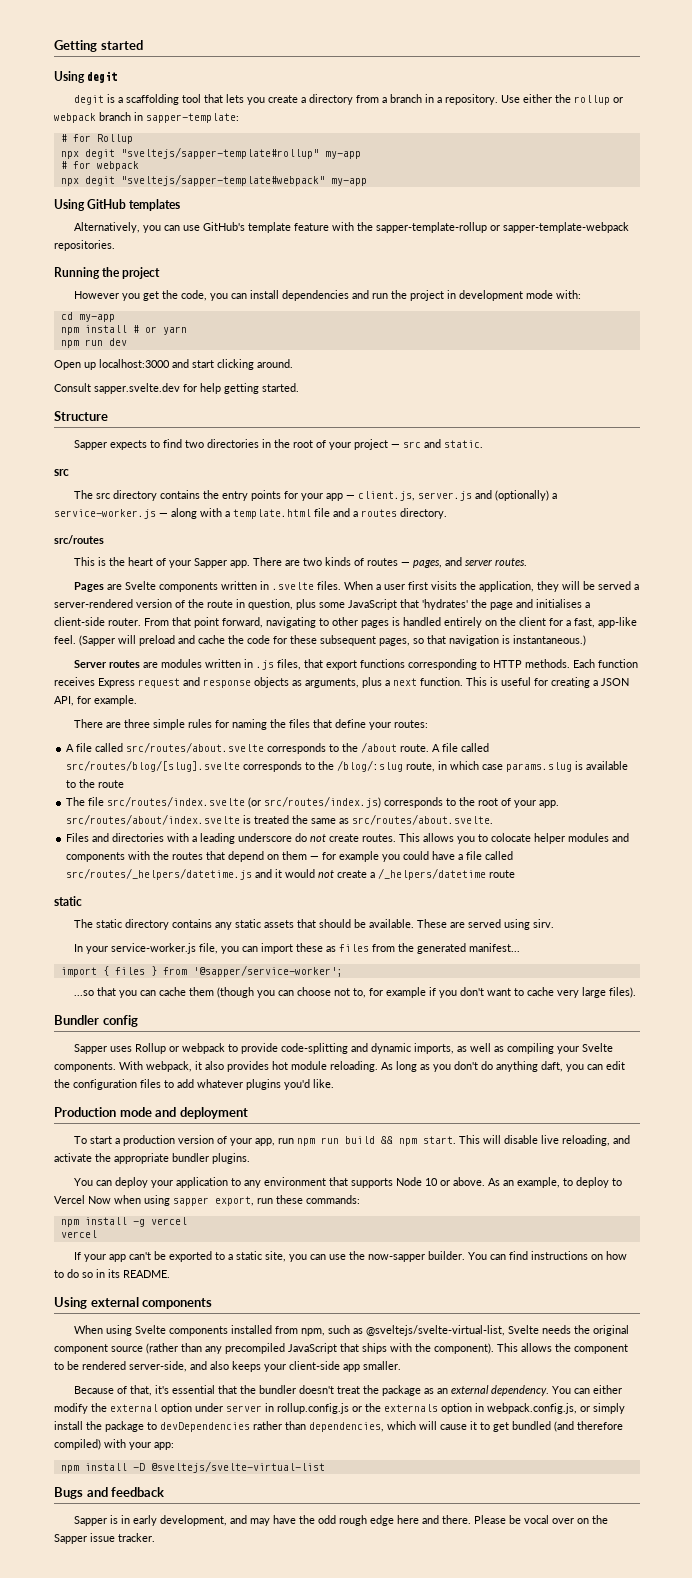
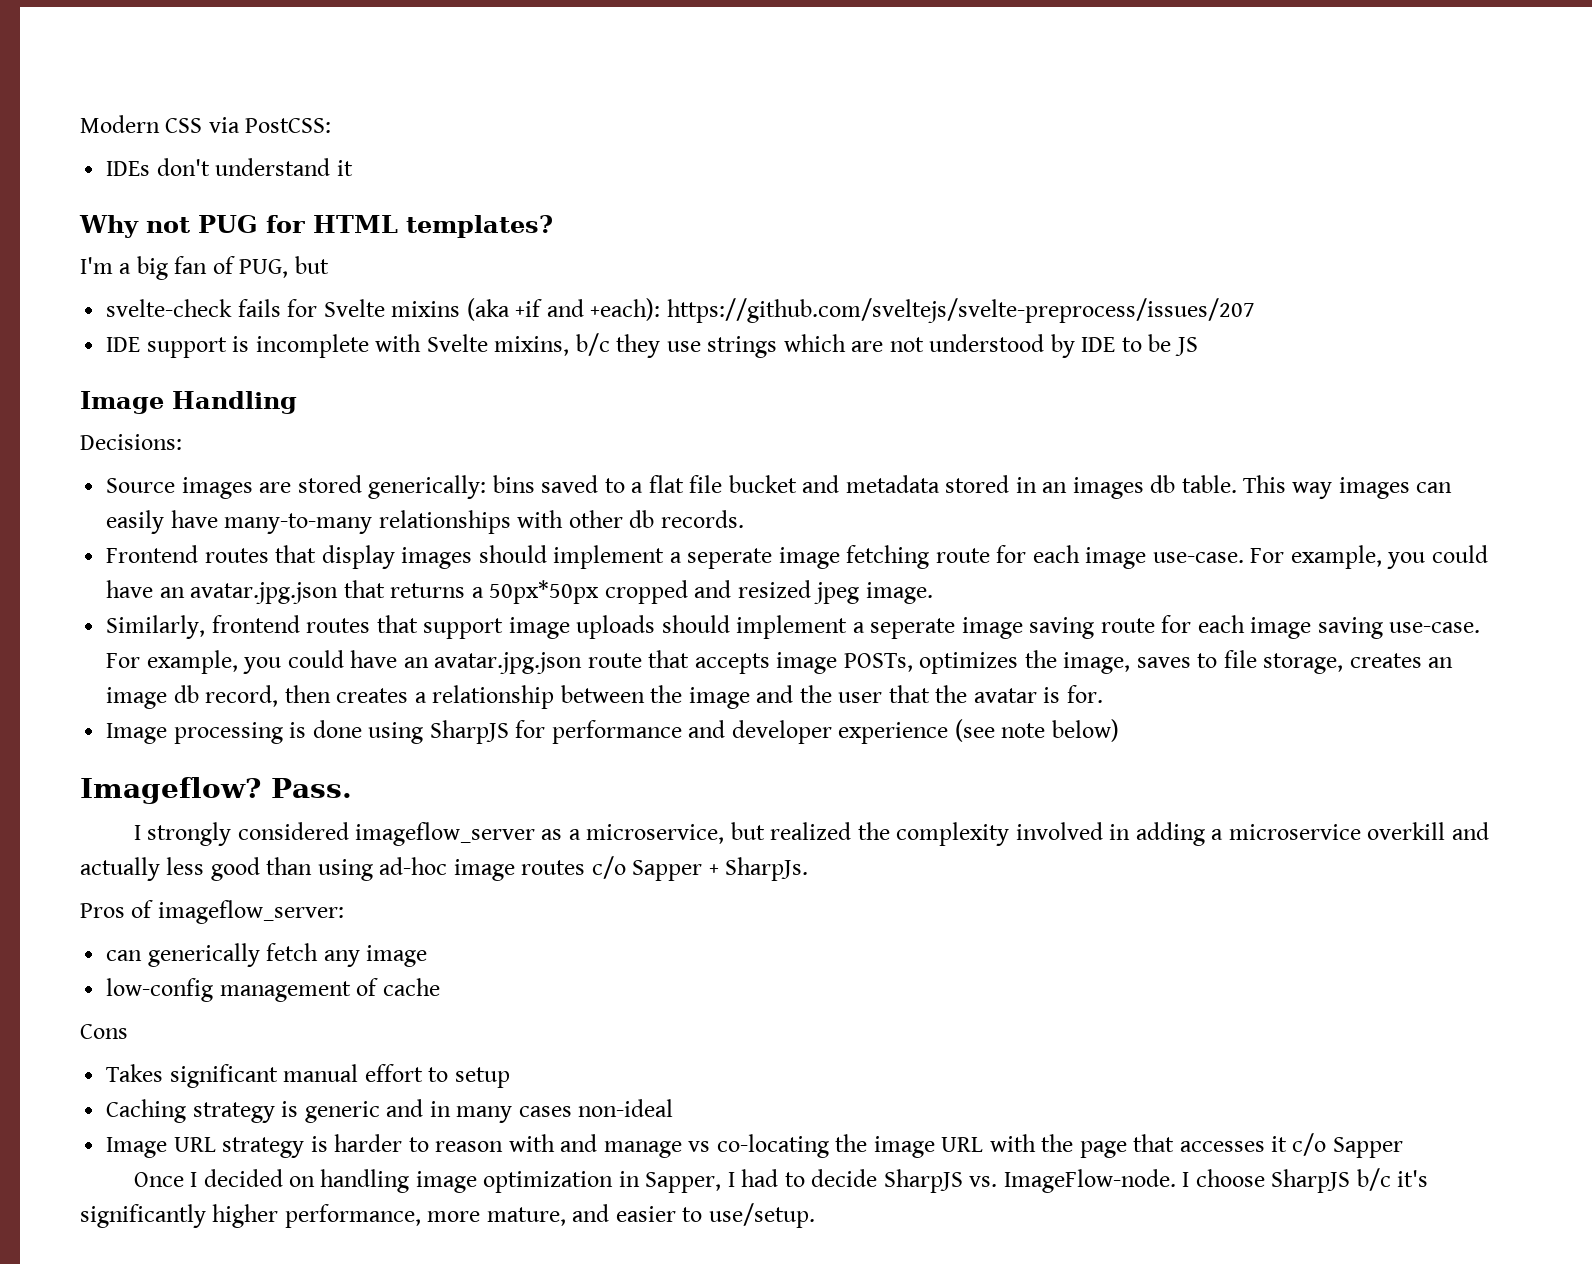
- Getting started
- Using degit
- degit is a scaffolding tool that lets you create a directory from a branch in a repository. Use either the rollup or webpack branch in sapper-template:
- # for Rollup
- npx degit "sveltejs/sapper-template#rollup" my-app
- # for webpack
- npx degit "sveltejs/sapper-template#webpack" my-app
- Using GitHub templates
- Alternatively, you can use GitHub's template feature with the sapper-template-rollup or sapper-template-webpack repositories.
- Running the project
- However you get the code, you can install dependencies and run the project in development mode with:
- cd my-app
- npm install # or yarn
- npm run dev
- Open up localhost:3000 and start clicking around.
- Consult sapper.svelte.dev for help getting started.
- Structure
- Sapper expects to find two directories in the root of your project — src and static.
- src
- The src directory contains the entry points for your app — client.js, server.js and (optionally) a service-worker.js — along with a template.html file and a routes directory.
- src/routes
- This is the heart of your Sapper app. There are two kinds of routes — pages, and server routes.
- Pages are Svelte components written in .svelte files. When a user first visits the application, they will be served a server-rendered version of the route in question, plus some JavaScript that 'hydrates' the page and initialises a client-side router. From that point forward, navigating to other pages is handled entirely on the client for a fast, app-like feel. (Sapper will preload and cache the code for these subsequent pages, so that navigation is instantaneous.)
- Server routes are modules written in .js files, that export functions corresponding to HTTP methods. Each function receives Express request and response objects as arguments, plus a next function. This is useful for creating a JSON API, for example.
- There are three simple rules for naming the files that define your routes:
- A file called src/routes/about.svelte corresponds to the /about route. A file called src/routes/blog/[slug].svelte corresponds to the /blog/:slug route, in which case params.slug is available to the route
- The file src/routes/index.svelte (or src/routes/index.js) corresponds to the root of your app. src/routes/about/index.svelte is treated the same as src/routes/about.svelte.
- Files and directories with a leading underscore do not create routes. This allows you to colocate helper modules and components with the routes that depend on them — for example you could have a file called src/routes/_helpers/datetime.js and it would not create a /_helpers/datetime route
- static
- The static directory contains any static assets that should be available. These are served using sirv.
- In your service-worker.js file, you can import these as files from the generated manifest...
- import { files } from '@sapper/service-worker';
- ...so that you can cache them (though you can choose not to, for example if you don't want to cache very large files).
- Bundler config
- Sapper uses Rollup or webpack to provide code-splitting and dynamic imports, as well as compiling your Svelte components. With webpack, it also provides hot module reloading. As long as you don't do anything daft, you can edit the configuration files to add whatever plugins you'd like.
- Production mode and deployment
- To start a production version of your app, run npm run build && npm start. This will disable live reloading, and activate the appropriate bundler plugins.
- You can deploy your application to any environment that supports Node 10 or above. As an example, to deploy to Vercel Now when using sapper export, run these commands:
- npm install -g vercel
- vercel
- If your app can't be exported to a static site, you can use the now-sapper builder. You can find instructions on how to do so in its README.
- Using external components
- When using Svelte components installed from npm, such as @sveltejs/svelte-virtual-list, Svelte needs the original component source (rather than any precompiled JavaScript that ships with the component). This allows the component to be rendered server-side, and also keeps your client-side app smaller.
- Because of that, it's essential that the bundler doesn't treat the package as an external dependency. You can either modify the external option under server in rollup.config.js or the externals option in webpack.config.js, or simply install the package to devDependencies rather than dependencies, which will cause it to get bundled (and therefore compiled) with your app:
- npm install -D @sveltejs/svelte-virtual-list
- Bugs and feedback
- Sapper is in early development, and may have the odd rough edge here and there. Please be vocal over on the Sapper issue tracker.
+ Modern CSS via PostCSS:
+ IDEs don't understand it
+ Why not PUG for HTML templates?
+ I'm a big fan of PUG, but
+ svelte-check fails for Svelte mixins (aka +if and +each): https://github.com/sveltejs/svelte-preprocess/issues/207
+ IDE support is incomplete with Svelte mixins, b/c they use strings which are not understood by IDE to be JS
+ Image Handling
+ Decisions:
+ Source images are stored generically: bins saved to a flat file bucket and metadata stored in an images db table. This way images can easily have many-to-many relationships with other db records.
+ Frontend routes that display images should implement a seperate image fetching route for each image use-case. For example, you could have an avatar.jpg.json that returns a 50px*50px cropped and resized jpeg image.
+ Similarly, frontend routes that support image uploads should implement a seperate image saving route for each image saving use-case. For example, you could have an avatar.jpg.json route that accepts image POSTs, optimizes the image, saves to file storage, creates an image db record, then creates a relationship between the image and the user that the avatar is for.
+ Image processing is done using SharpJS for performance and developer experience (see note below)
+ Imageflow? Pass.
+ I strongly considered imageflow_server as a microservice, but realized the complexity involved in adding a microservice overkill and actually less good than using ad-hoc image routes c/o Sapper + SharpJs.
+ Pros of imageflow_server:
+ can generically fetch any image
+ low-config management of cache
+ Cons
+ Takes significant manual effort to setup
+ Caching strategy is generic and in many cases non-ideal
+ Image URL strategy is harder to reason with and manage vs co-locating the image URL with the page that accesses it c/o Sapper
+ Once I decided on handling image optimization in Sapper, I had to decide SharpJS vs. ImageFlow-node. I choose SharpJS b/c it's significantly higher performance, more mature, and easier to use/setup.

